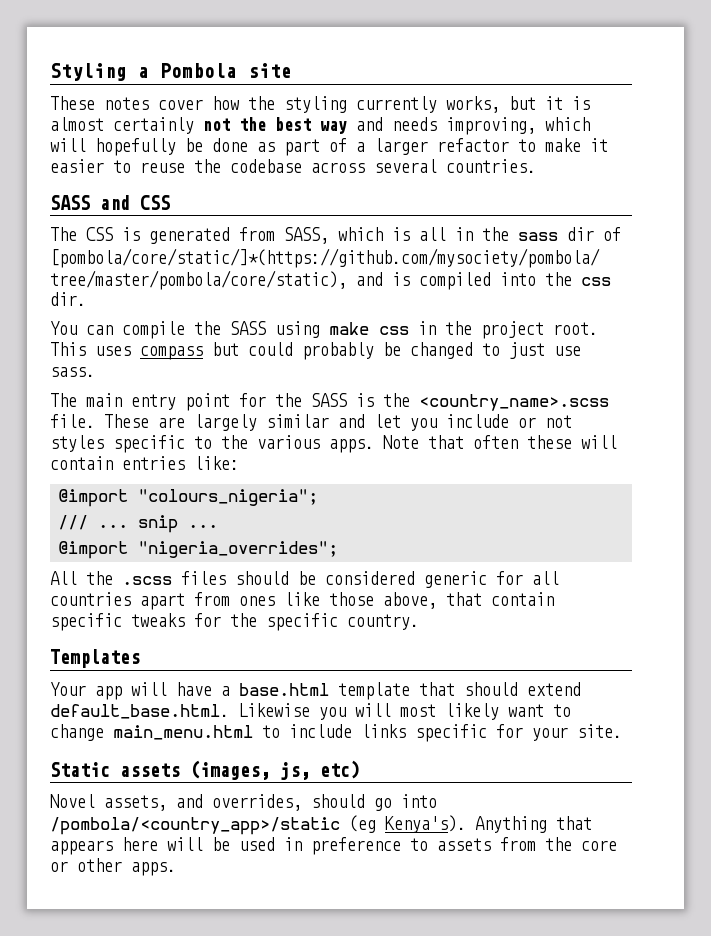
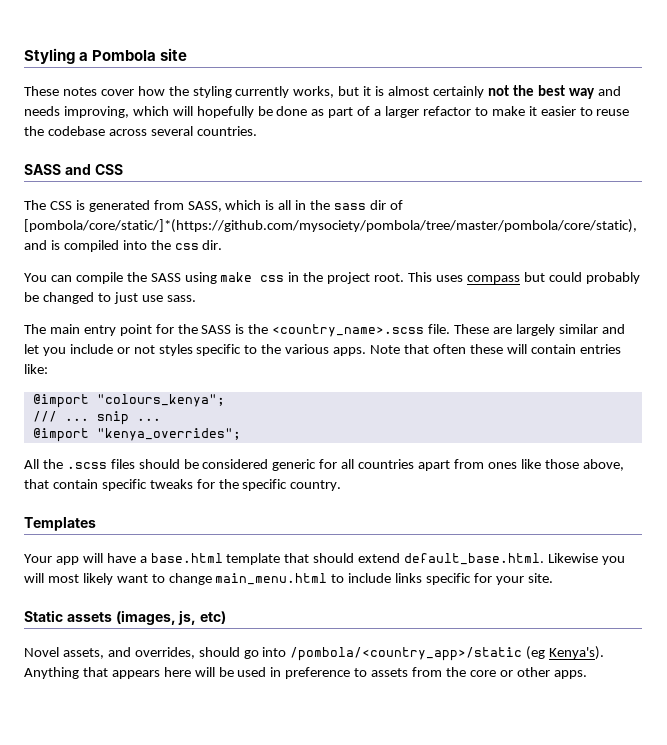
- @import "colours_nigeria";
+ @import "colours_kenya";
- @import "nigeria_overrides";
+ @import "kenya_overrides";

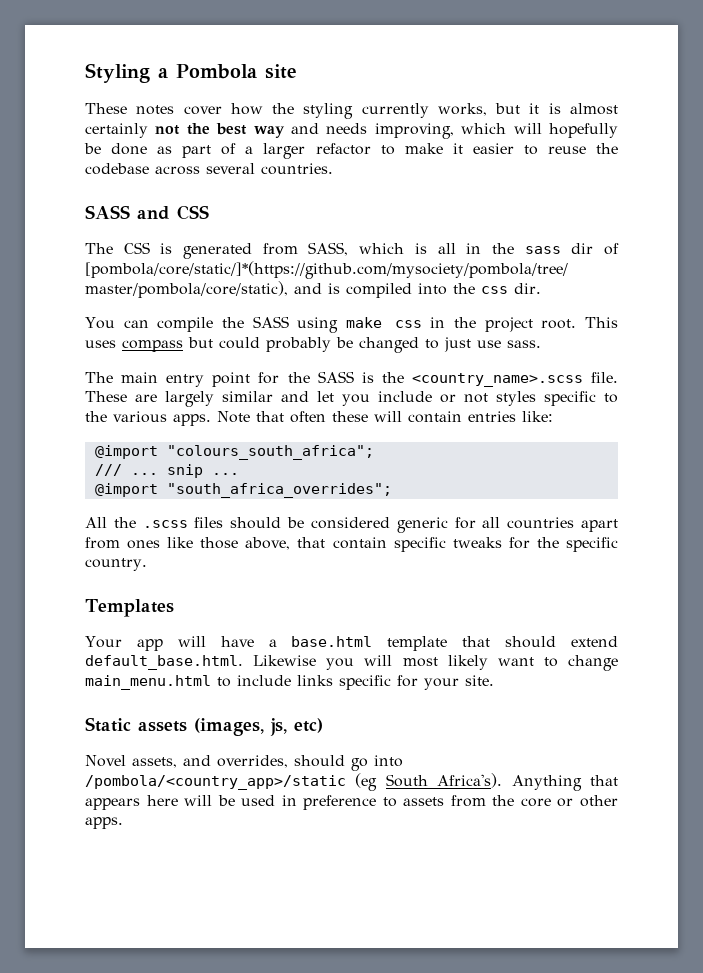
- @import "colours_kenya";
+ @import "colours_south_africa";
- @import "kenya_overrides";
+ @import "south_africa_overrides";
- Novel assets, and overrides, should go into /pombola/<country_app>/static (eg Kenya's).
+ Novel assets, and overrides, should go into /pombola/<country_app>/static (eg South Africa's).

